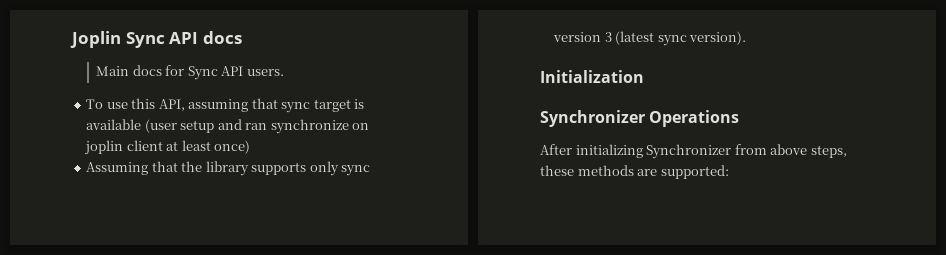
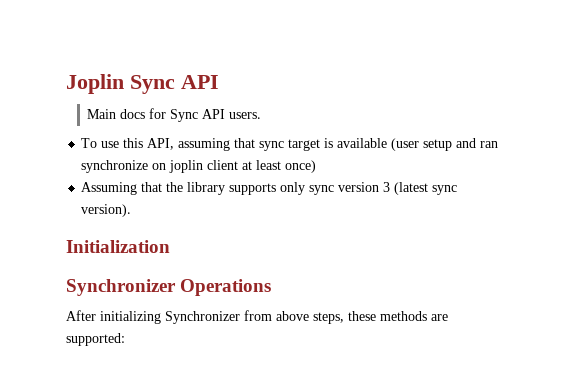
- Joplin Sync API docs
+ Joplin Sync API

